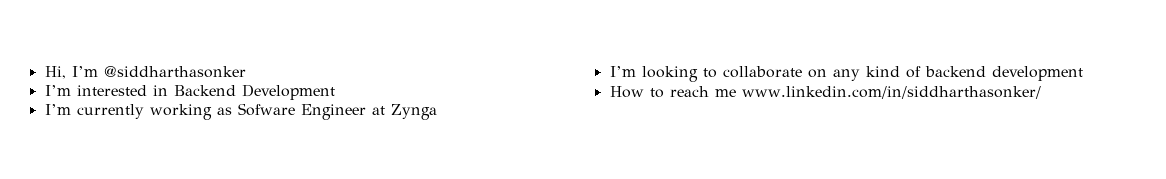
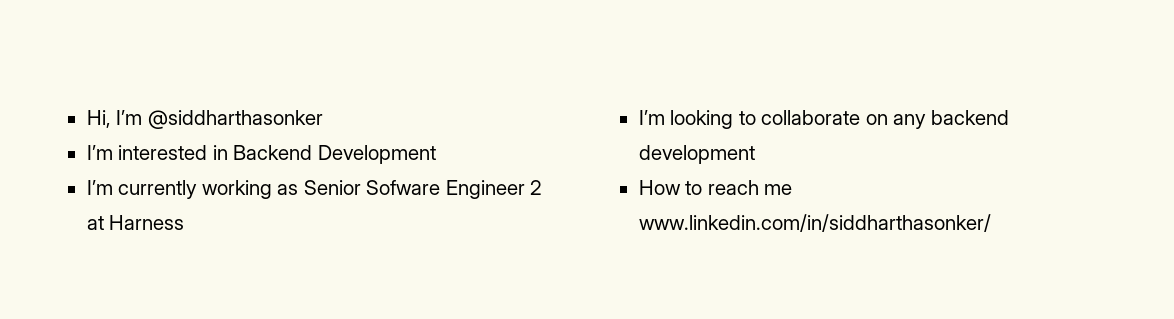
- I’m currently working as Sofware Engineer at Zynga
+ I’m currently working as Senior Sofware Engineer 2 at Harness
- I’m looking to collaborate on any kind of backend development
+ I’m looking to collaborate on any backend development

